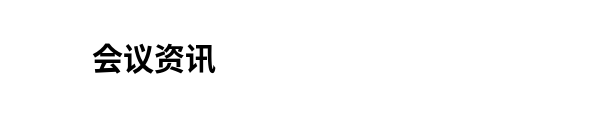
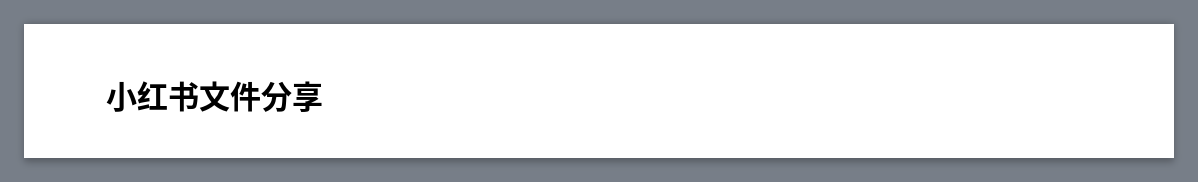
- 会议资讯
+ 小红书文件分享

